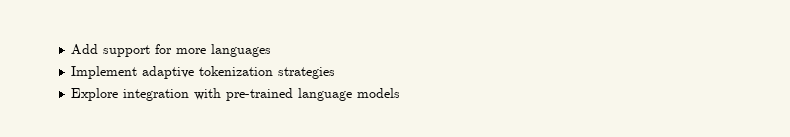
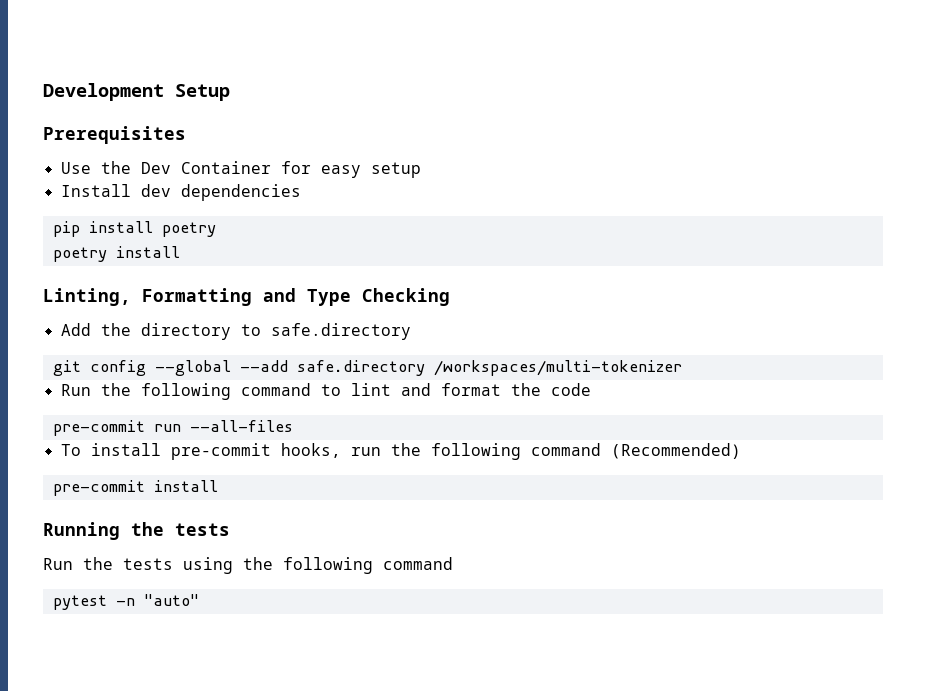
- Add support for more languages
- Implement adaptive tokenization strategies
- Explore integration with pre-trained language models
+ Development Setup
+ Prerequisites
+ Use the Dev Container for easy setup
+ Install dev dependencies
+ pip install poetry
+ poetry install
+ Linting, Formatting and Type Checking
+ Add the directory to safe.directory
+ git config --global --add safe.directory /workspaces/multi-tokenizer
+ Run the following command to lint and format the code
+ pre-commit run --all-files
+ To install pre-commit hooks, run the following command (Recommended)
+ pre-commit install
+ Running the tests
+ Run the tests using the following command
+ pytest -n "auto"

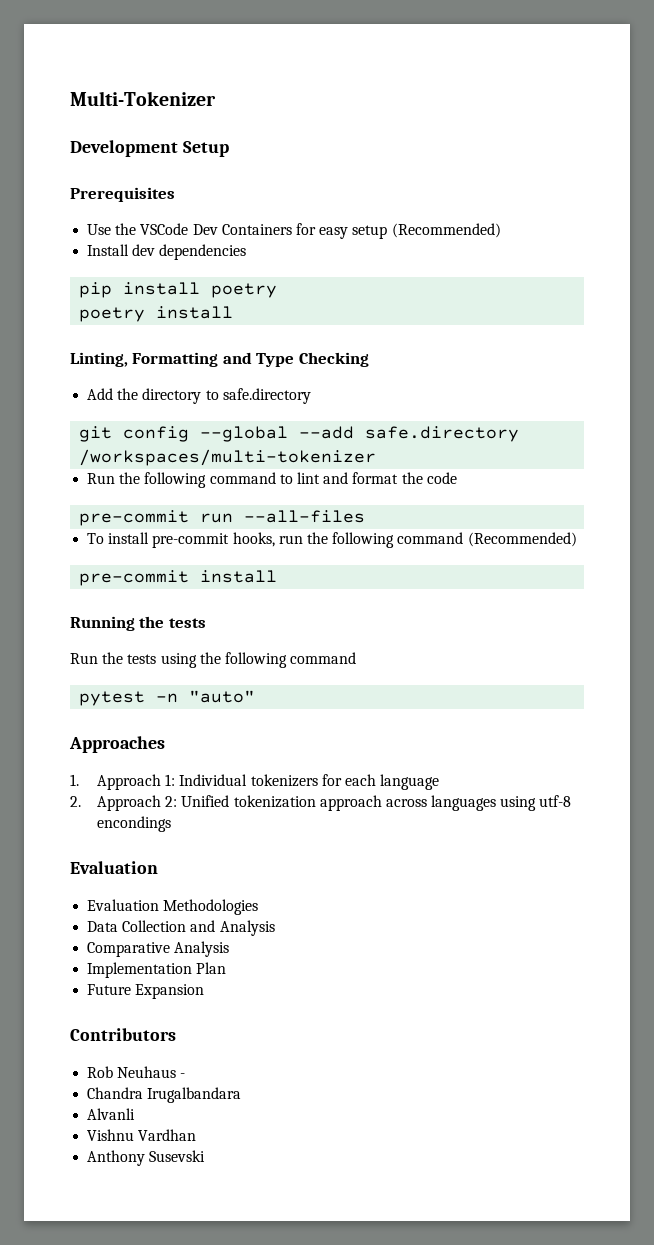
+ Multi-Tokenizer
- Use the Dev Container for easy setup
+ Use the VSCode Dev Containers for easy setup (Recommended)
+ Approaches
+ 1. Approach 1: Individual tokenizers for each language
+ 2. Approach 2: Unified tokenization approach across languages using utf-8 encondings
+ Evaluation
+ Evaluation Methodologies
+ Data Collection and Analysis
+ Comparative Analysis
+ Implementation Plan
+ Future Expansion
+ Contributors
+ Rob Neuhaus -
+ Chandra Irugalbandara
+ Alvanli
+ Vishnu Vardhan
+ Anthony Susevski

